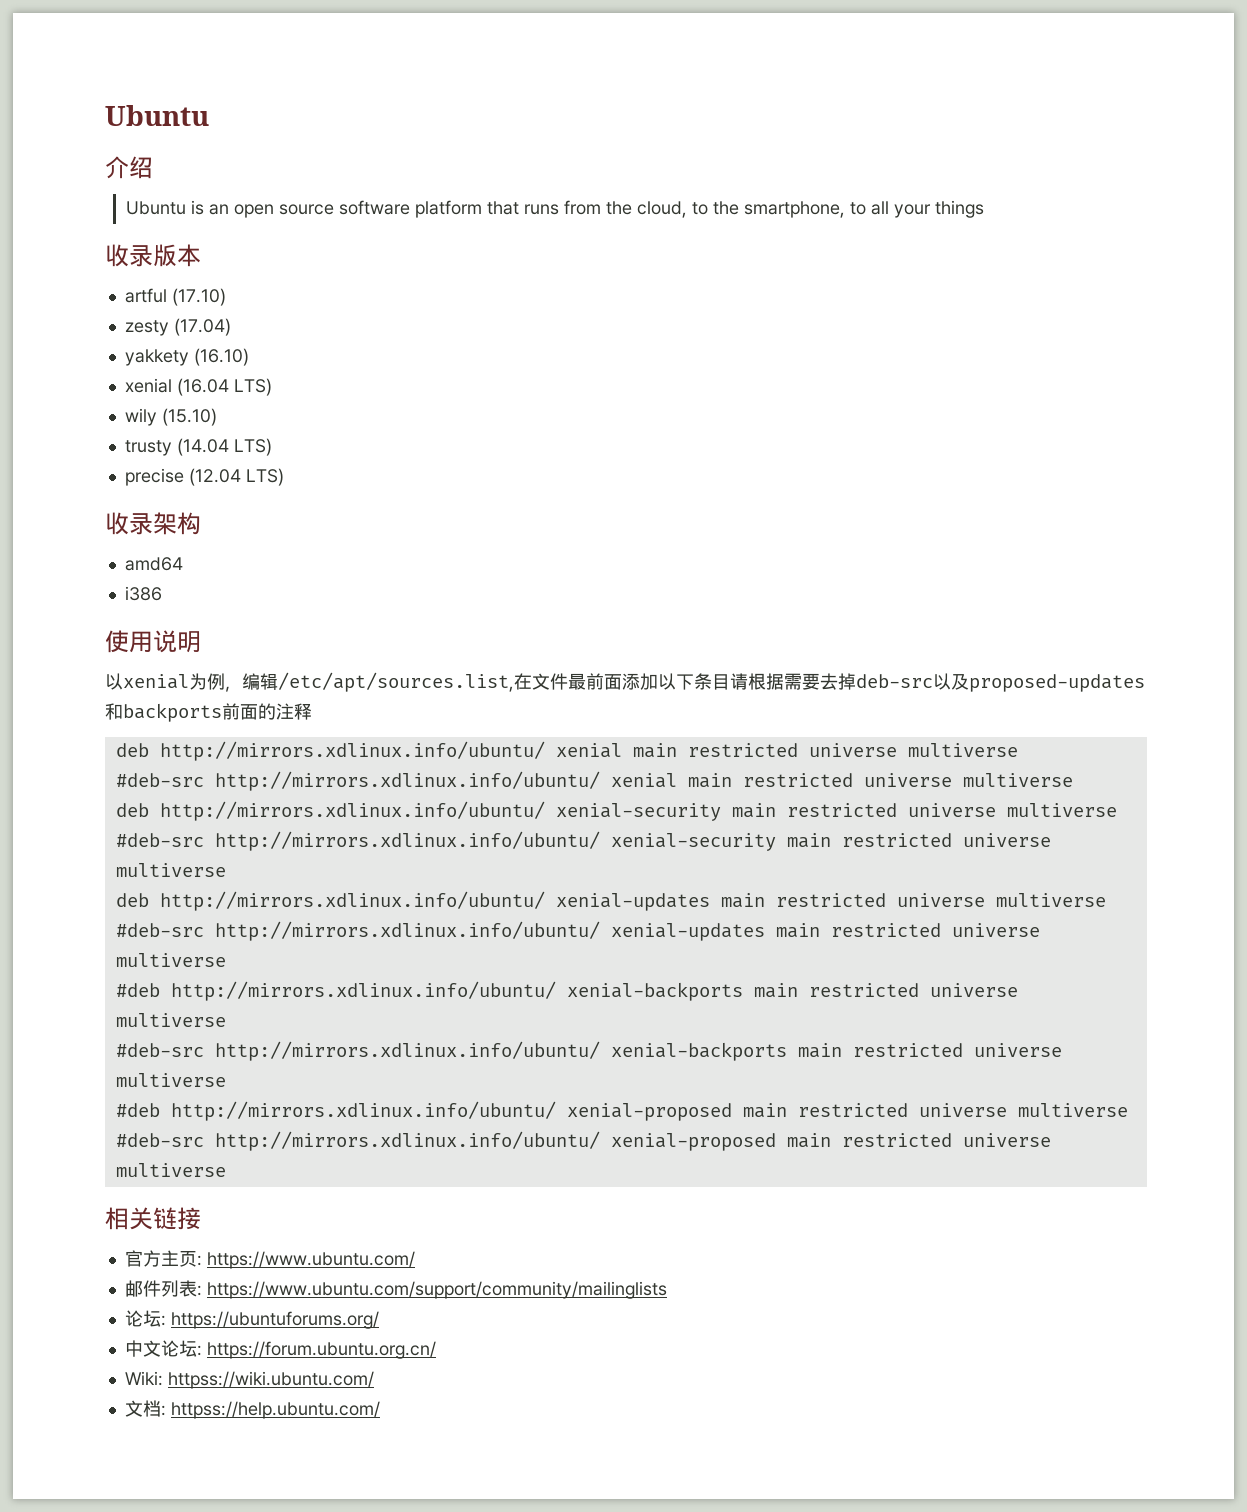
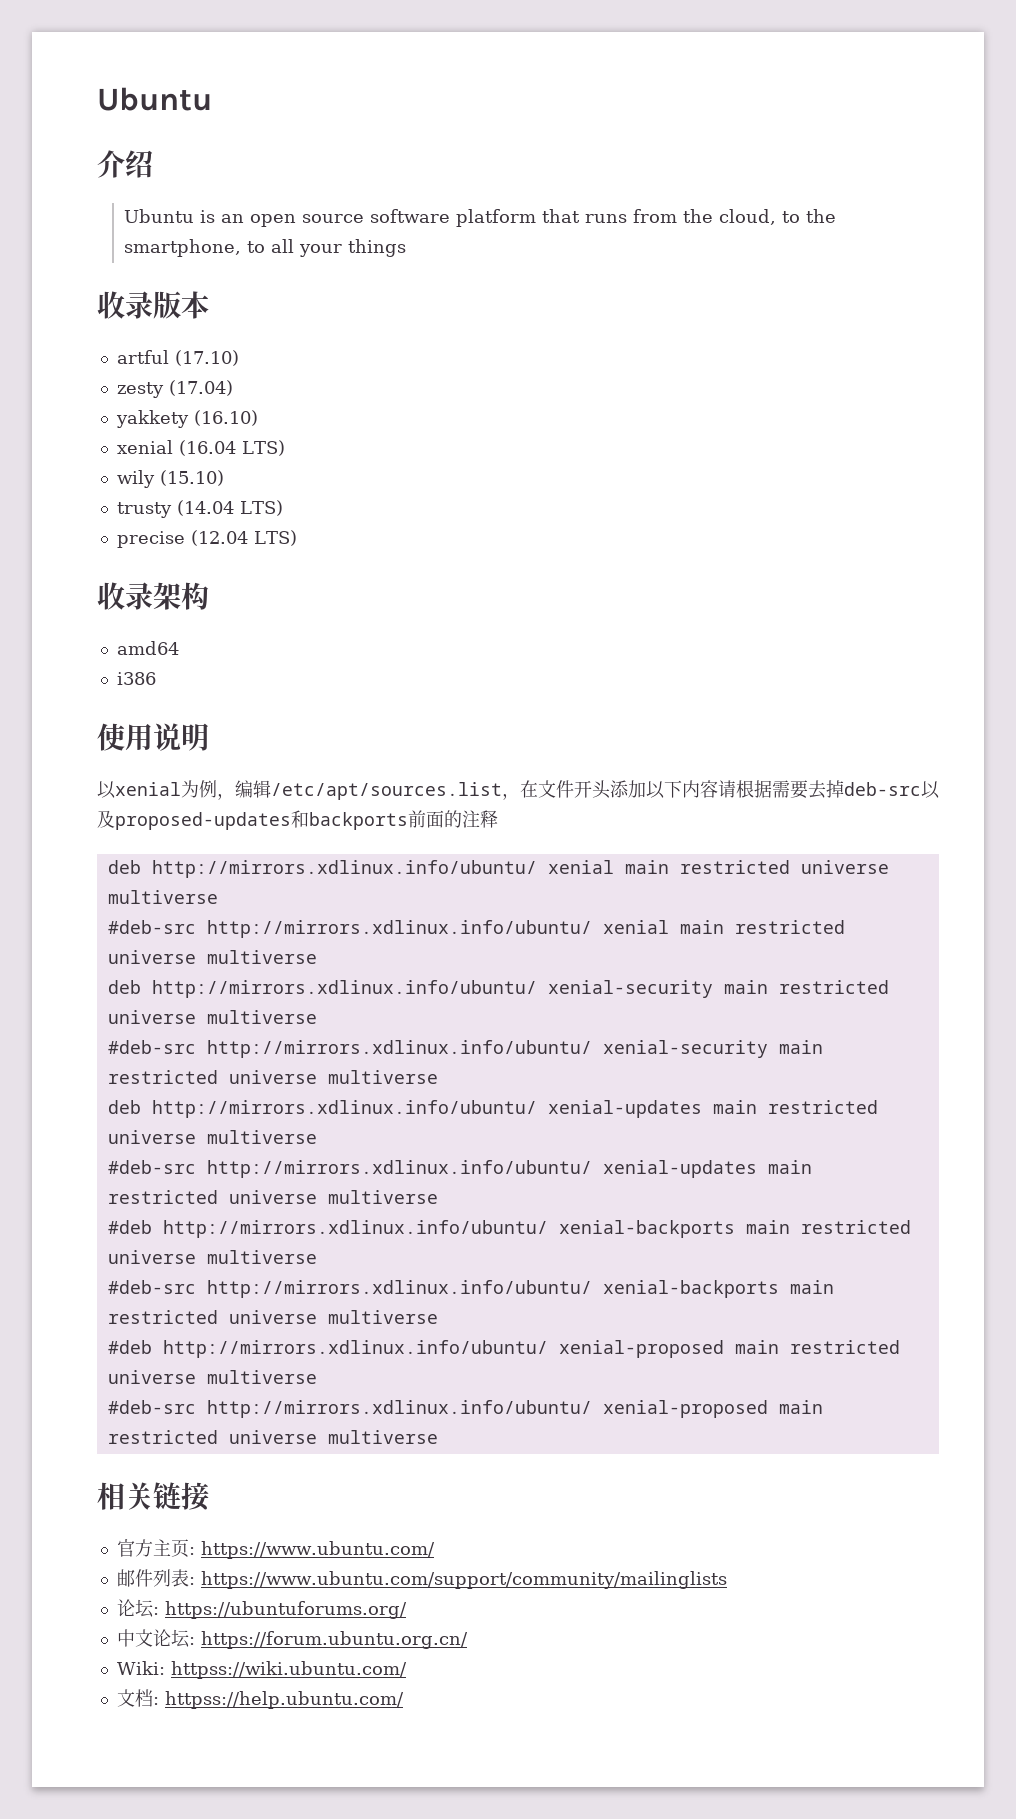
- 以xenial为例，编辑/etc/apt/sources.list,在文件最前面添加以下条目请根据需要去掉deb-src以及proposed-updates和backports前面的注释
+ 以xenial为例，编辑/etc/apt/sources.list，在文件开头添加以下内容请根据需要去掉deb-src以及proposed-updates和backports前面的注释

